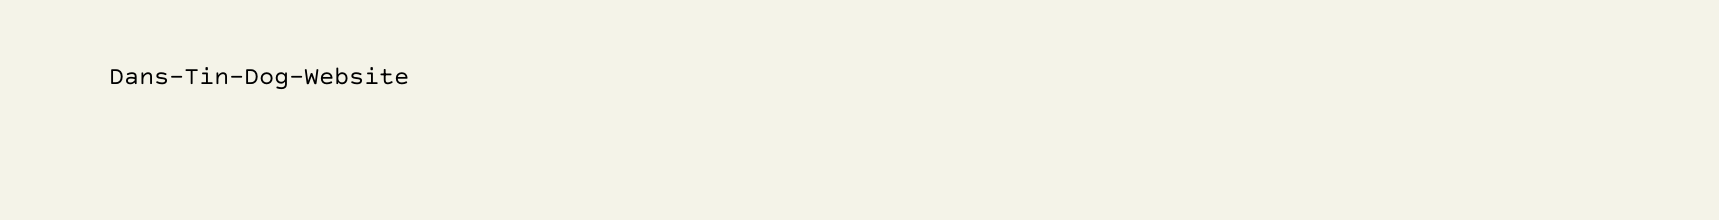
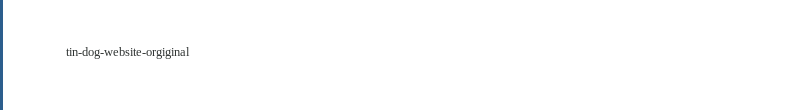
- Dans-Tin-Dog-Website
+ tin-dog-website-orgiginal

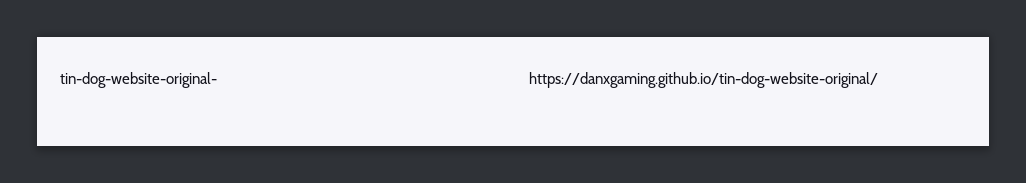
- tin-dog-website-orgiginal
+ tin-dog-website-original- https://danxgaming.github.io/tin-dog-website-original/

